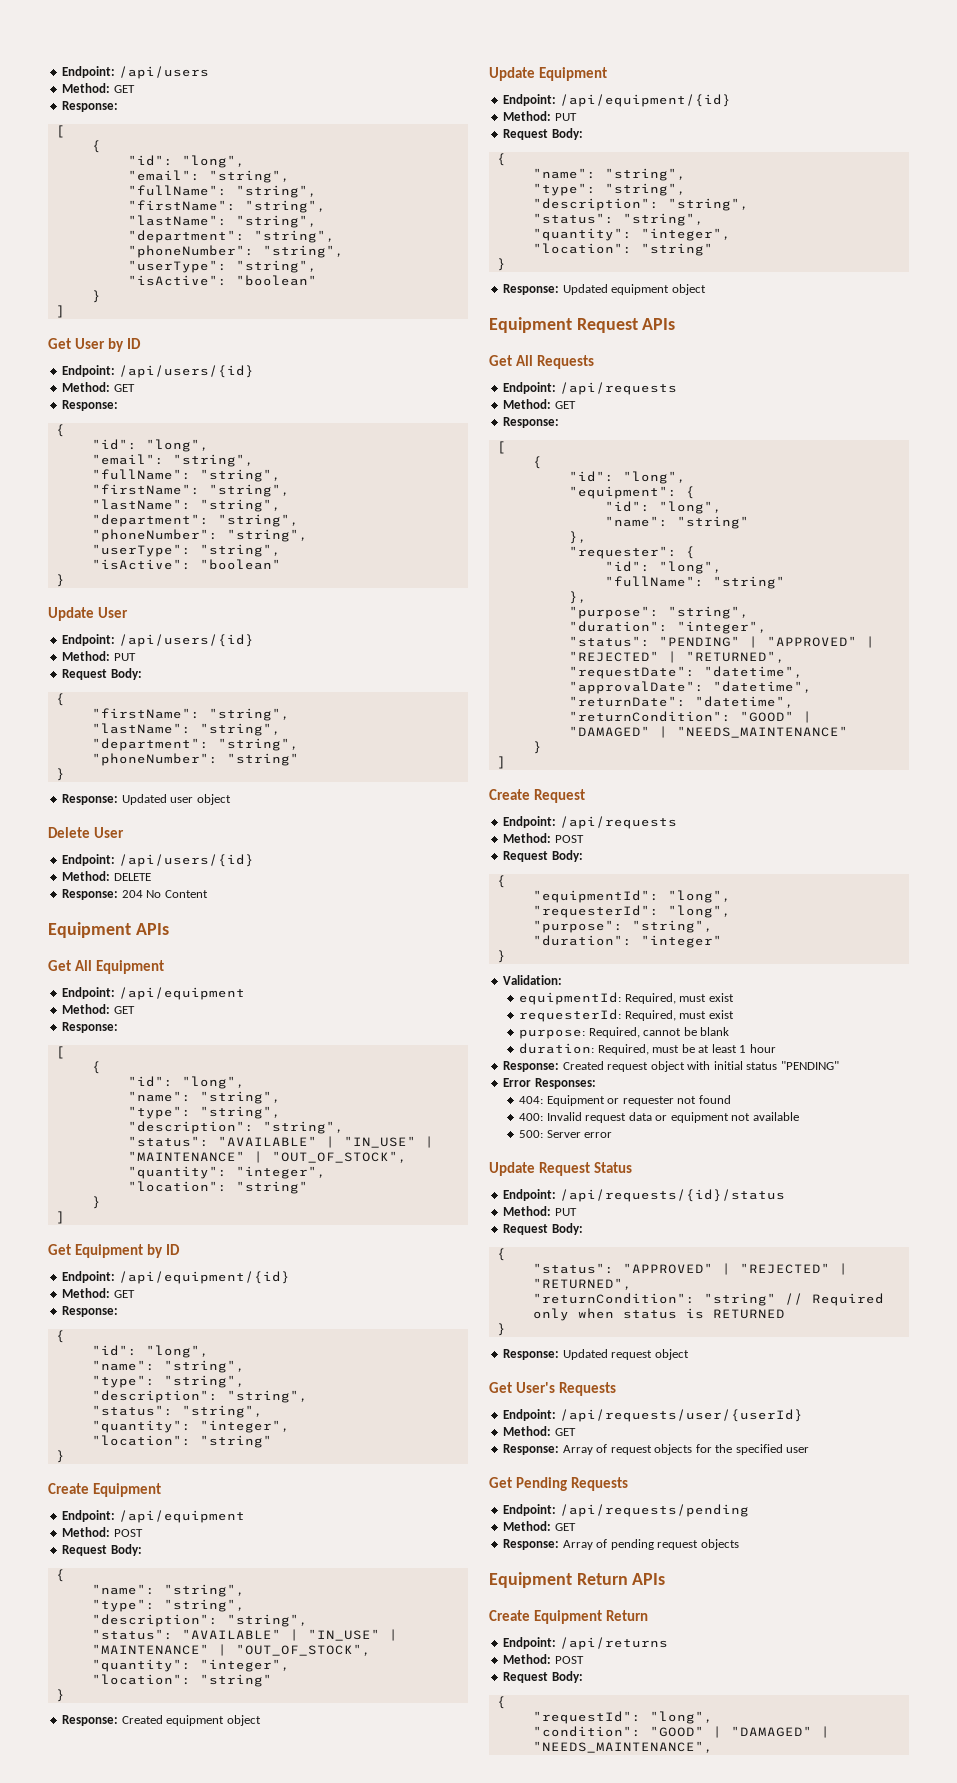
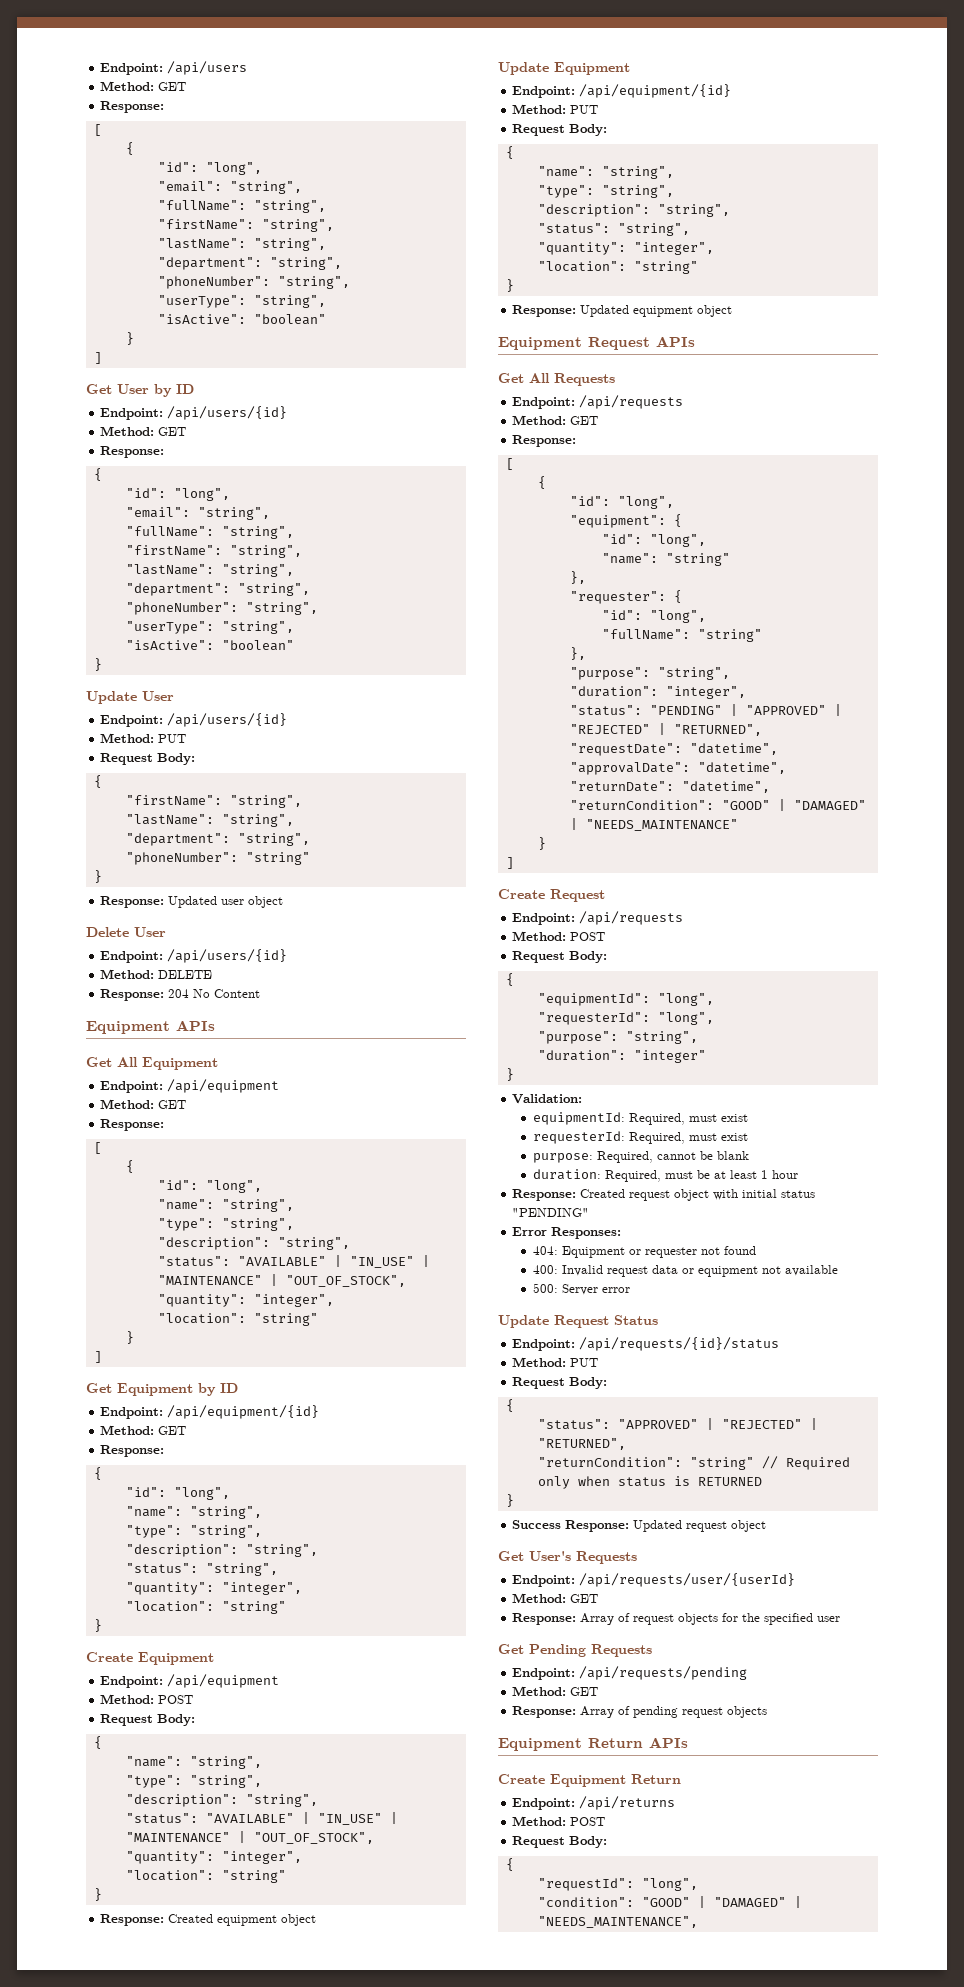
- Response: Updated request object
+ Success Response: Updated request object

